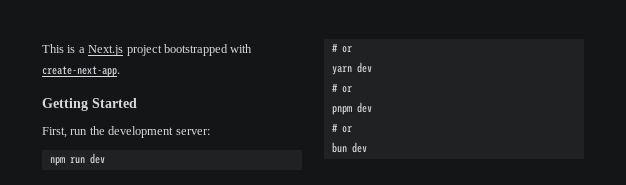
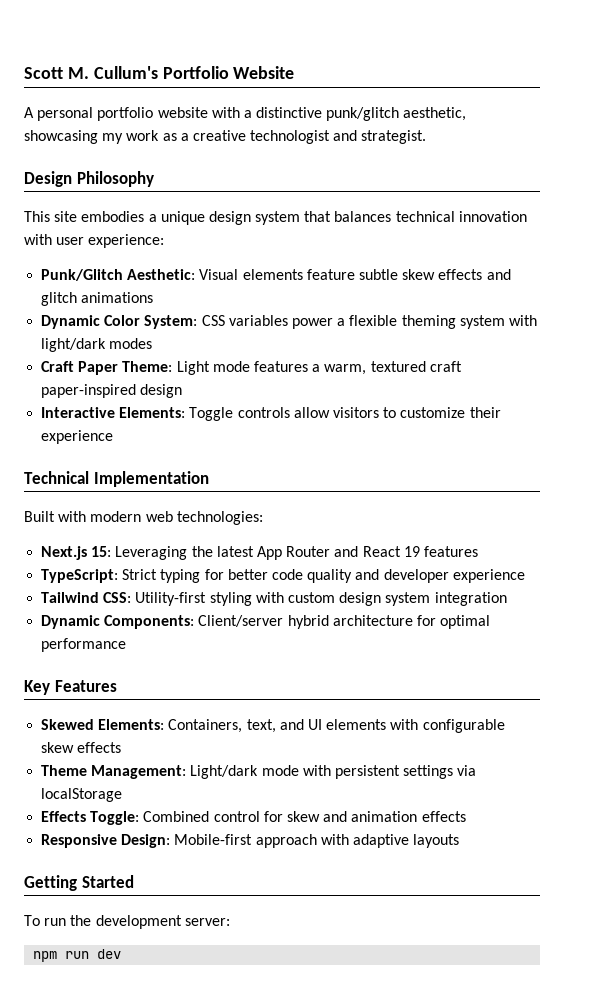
- This is a Next.js project bootstrapped with create-next-app.
+ Scott M. Cullum's Portfolio Website
+ A personal portfolio website with a distinctive punk/glitch aesthetic, showcasing my work as a creative technologist and strategist.
+ Design Philosophy
+ This site embodies a unique design system that balances technical innovation with user experience:
+ Punk/Glitch Aesthetic: Visual elements feature subtle skew effects and glitch animations
+ Dynamic Color System: CSS variables power a flexible theming system with light/dark modes
+ Craft Paper Theme: Light mode features a warm, textured craft paper-inspired design
+ Interactive Elements: Toggle controls allow visitors to customize their experience
+ Technical Implementation
+ Built with modern web technologies:
+ Next.js 15: Leveraging the latest App Router and React 19 features
+ TypeScript: Strict typing for better code quality and developer experience
+ Tailwind CSS: Utility-first styling with custom design system integration
+ Dynamic Components: Client/server hybrid architecture for optimal performance
+ Key Features
+ Skewed Elements: Containers, text, and UI elements with configurable skew effects
+ Theme Management: Light/dark mode with persistent settings via localStorage
+ Effects Toggle: Combined control for skew and animation effects
+ Responsive Design: Mobile-first approach with adaptive layouts
- First, run the development server:
+ To run the development server:
  npm run dev
- # or
- yarn dev
- # or
- pnpm dev
- # or
- bun dev

